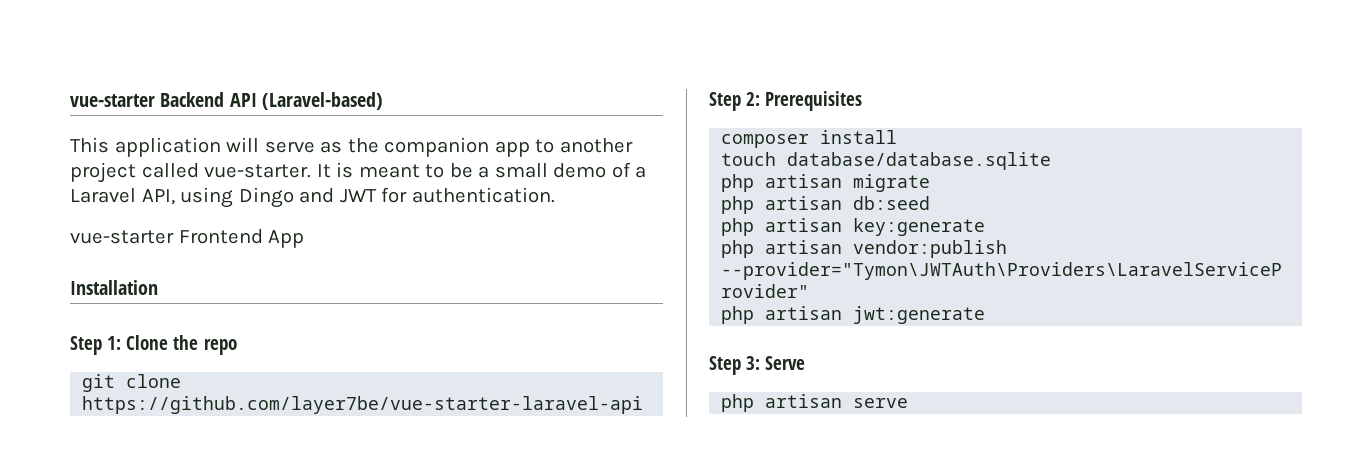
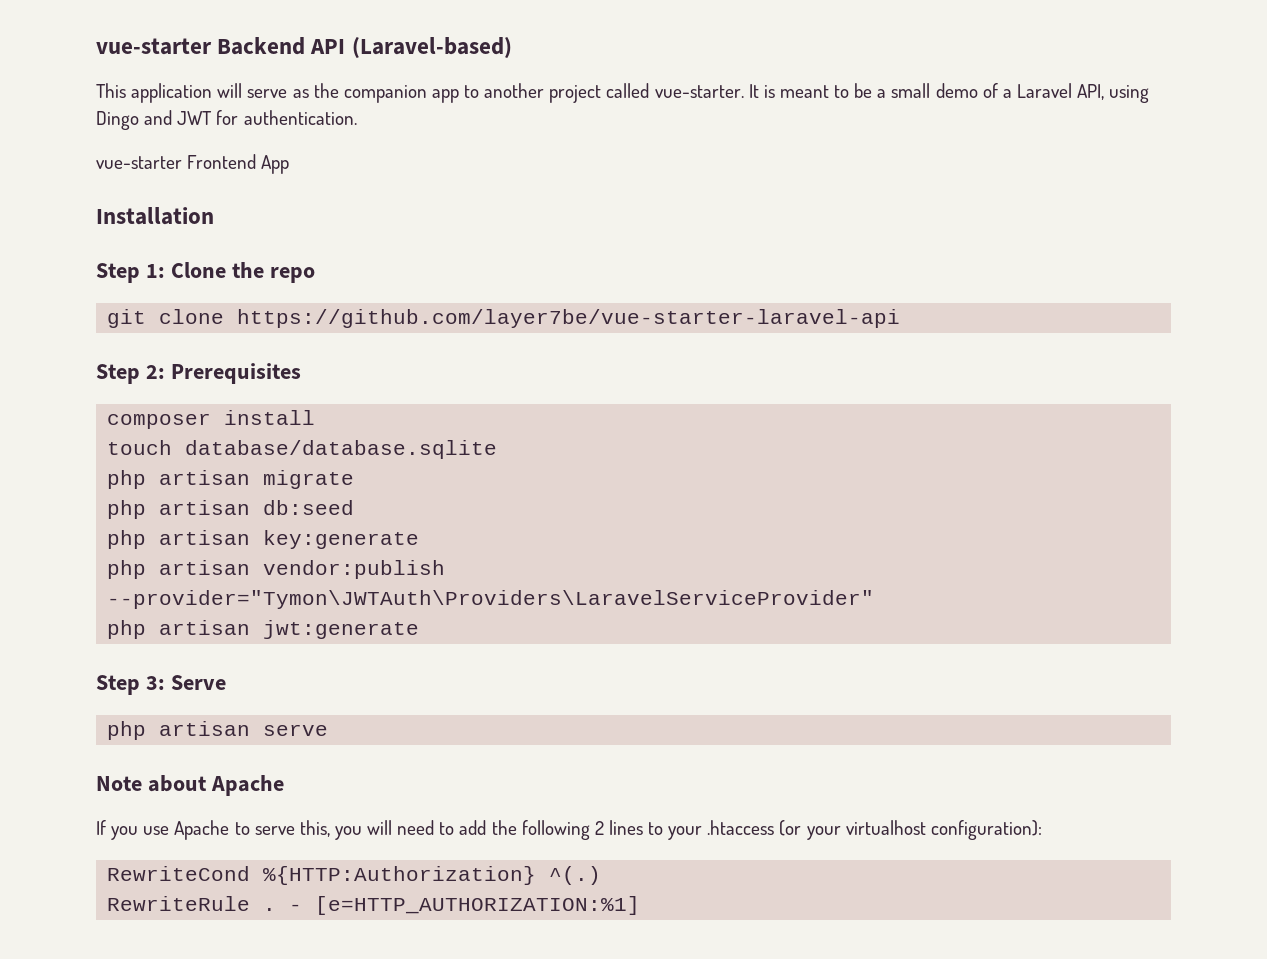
+ Note about Apache
+ If you use Apache to serve this, you will need to add the following 2 lines to your .htaccess (or your virtualhost configuration):
+ RewriteCond %{HTTP:Authorization} ^(.)
+ RewriteRule . - [e=HTTP_AUTHORIZATION:%1]

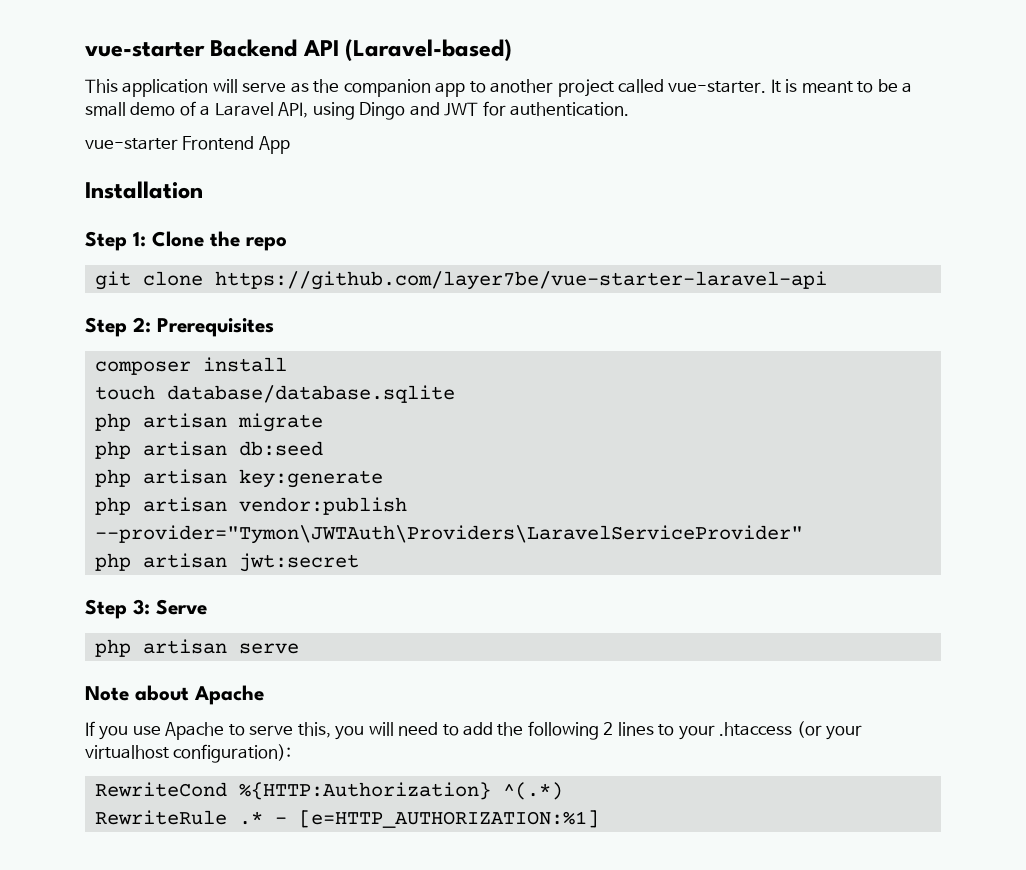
- php artisan jwt:generate
+ php artisan jwt:secret
- RewriteCond %{HTTP:Authorization} ^(.)
+ RewriteCond %{HTTP:Authorization} ^(.*)
- RewriteRule . - [e=HTTP_AUTHORIZATION:%1]
+ RewriteRule .* - [e=HTTP_AUTHORIZATION:%1]

